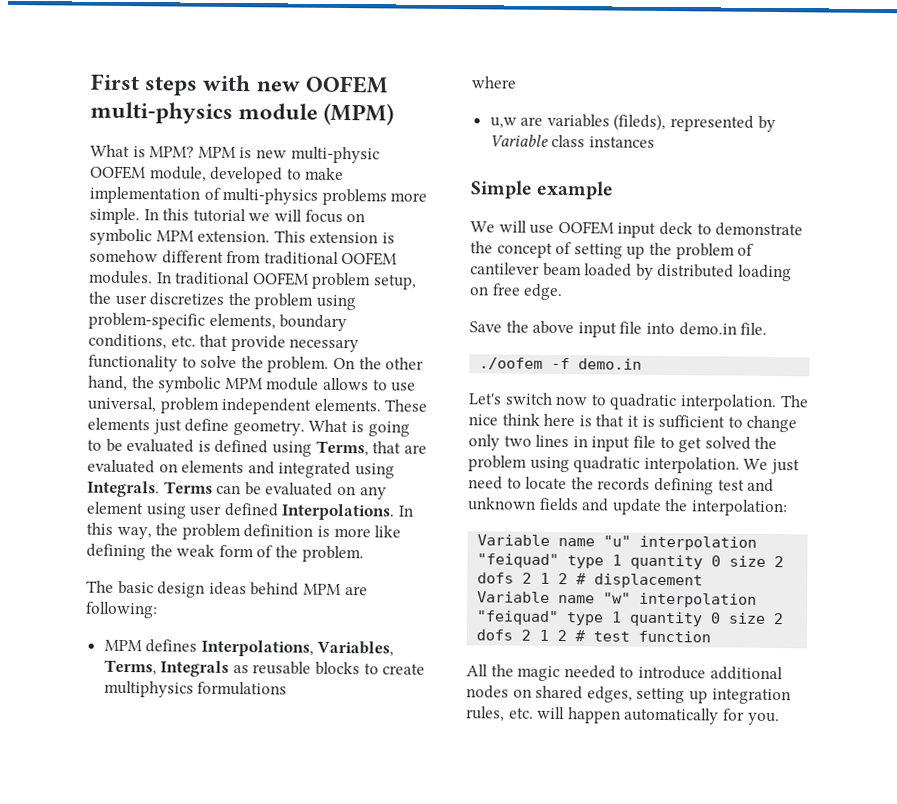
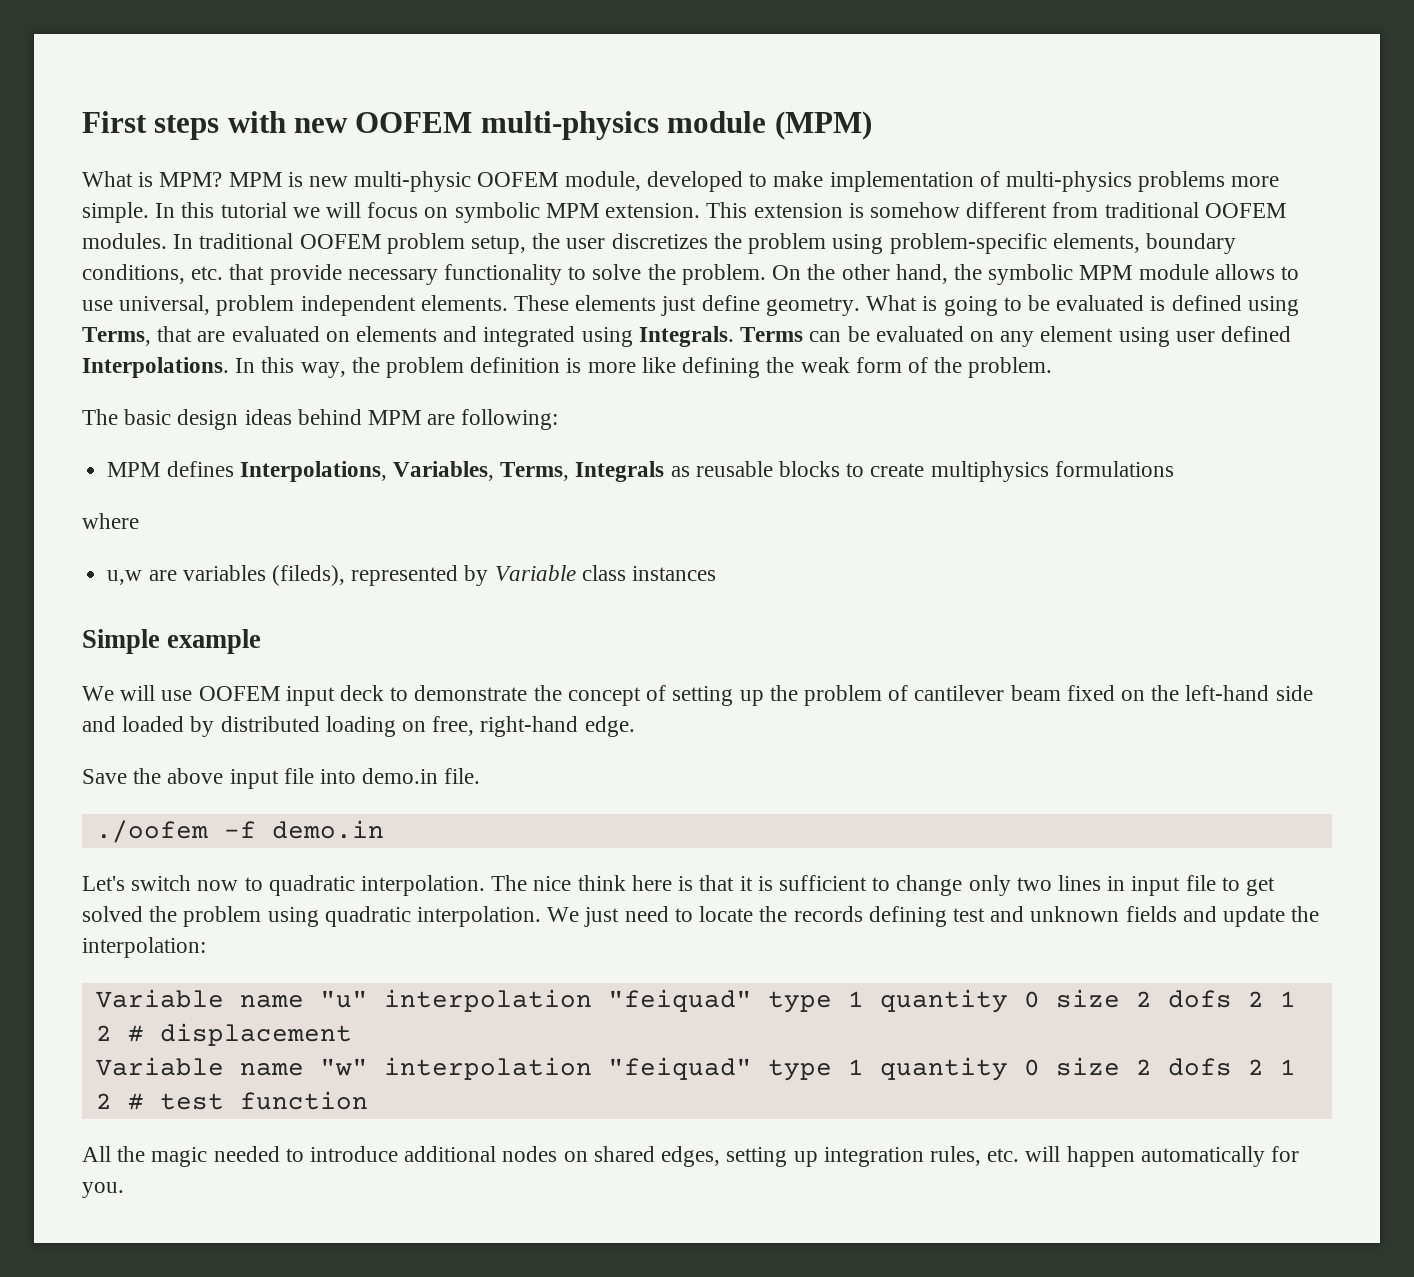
- We will use OOFEM input deck to demonstrate the concept of setting up the problem of cantilever beam loaded by distributed loading on free edge.
+ We will use OOFEM input deck to demonstrate the concept of setting up the problem of cantilever beam fixed on the left-hand side and loaded by distributed loading on free, right-hand edge.

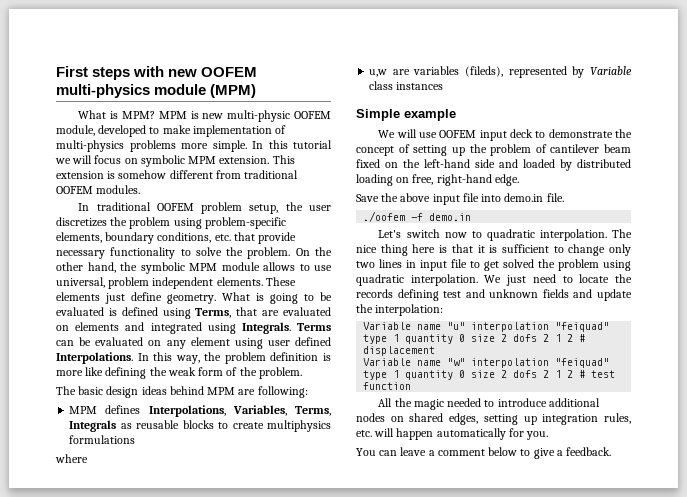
- This extension is somehow different from traditional OOFEM modules. In traditional OOFEM problem setup, the user discretizes the problem using problem-specific elements, boundary conditions, etc. that provide necessary functionality to solve the problem.
+ This extension is somehow different from traditional OOFEM modules.
+ In traditional OOFEM problem setup, the user discretizes the problem using problem-specific elements, boundary conditions, etc. that provide necessary functionality to solve the problem.
- The nice think here is that it is sufficient to change only two lines in input file to get solved the problem using quadratic interpolation.
+ The nice thing here is that it is sufficient to change only two lines in input file to get solved the problem using quadratic interpolation.
+ You can leave a comment below to give a feedback.

